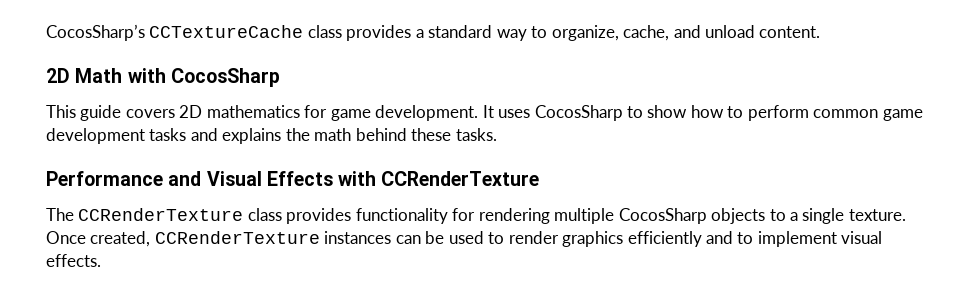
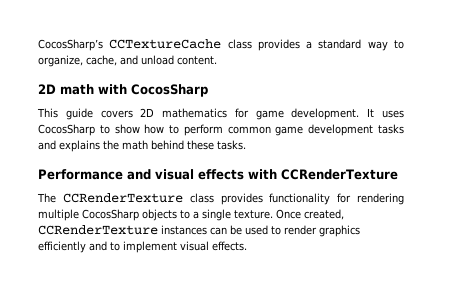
- 2D Math with CocosSharp
+ 2D math with CocosSharp
- Performance and Visual Effects with CCRenderTexture
+ Performance and visual effects with CCRenderTexture

